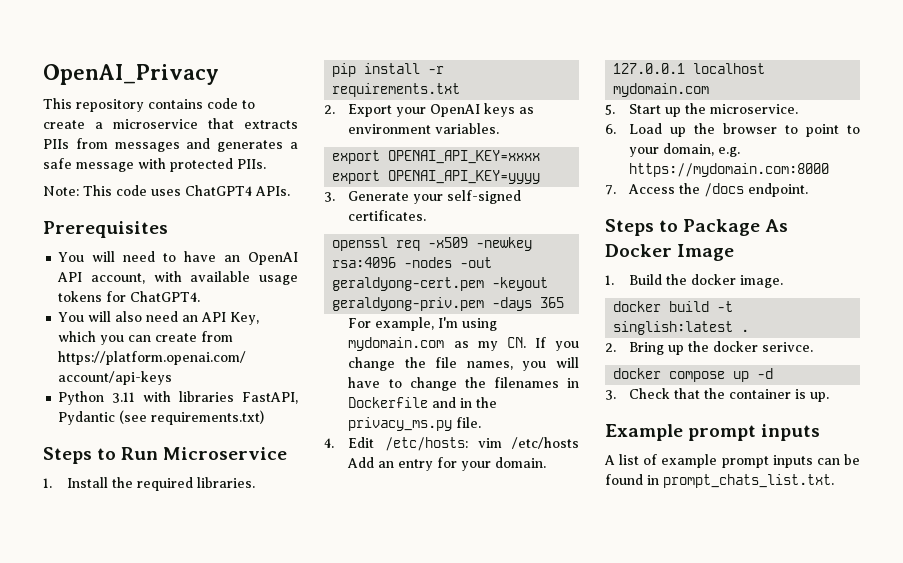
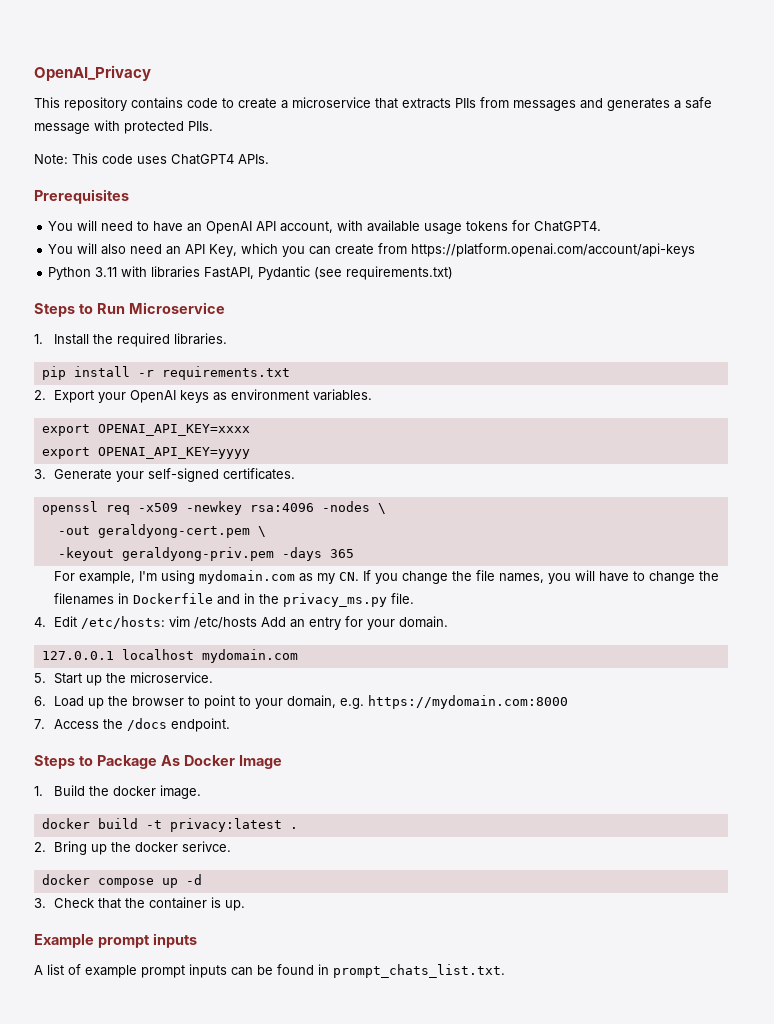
- openssl req -x509 -newkey rsa:4096 -nodes -out geraldyong-cert.pem -keyout geraldyong-priv.pem -days 365
+ openssl req -x509 -newkey rsa:4096 -nodes \
+ -out geraldyong-cert.pem \
+ -keyout geraldyong-priv.pem -days 365
- docker build -t singlish:latest .
+ docker build -t privacy:latest .

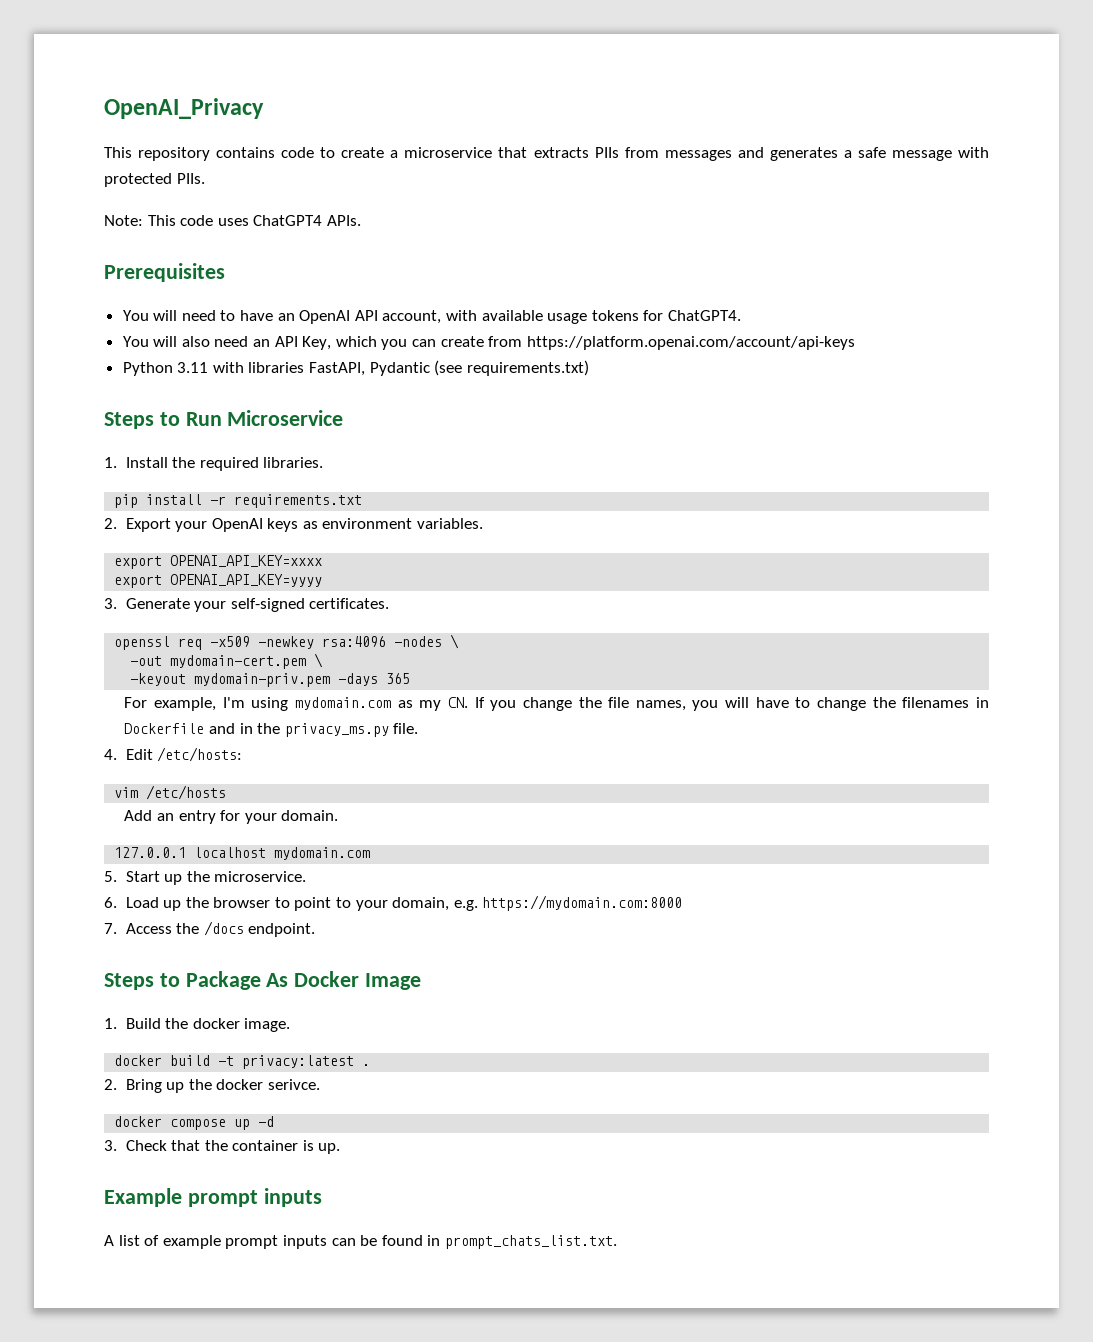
- -out geraldyong-cert.pem \
+ -out mydomain-cert.pem \
- -keyout geraldyong-priv.pem -days 365
+ -keyout mydomain-priv.pem -days 365
- 4. Edit /etc/hosts: vim /etc/hosts Add an entry for your domain.
+ 4. Edit /etc/hosts:
+ vim /etc/hosts
+ Add an entry for your domain.

